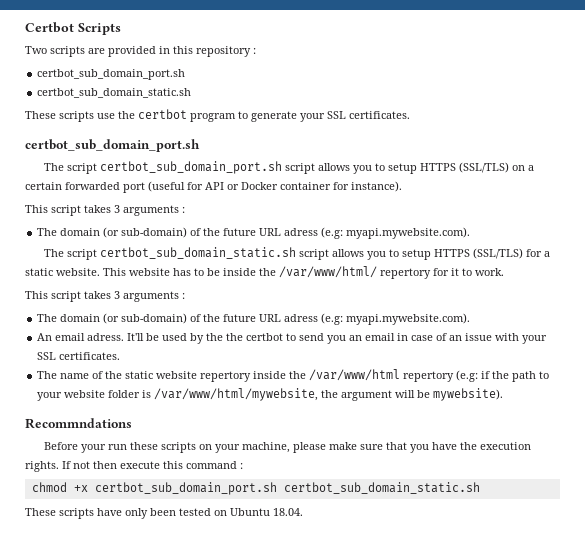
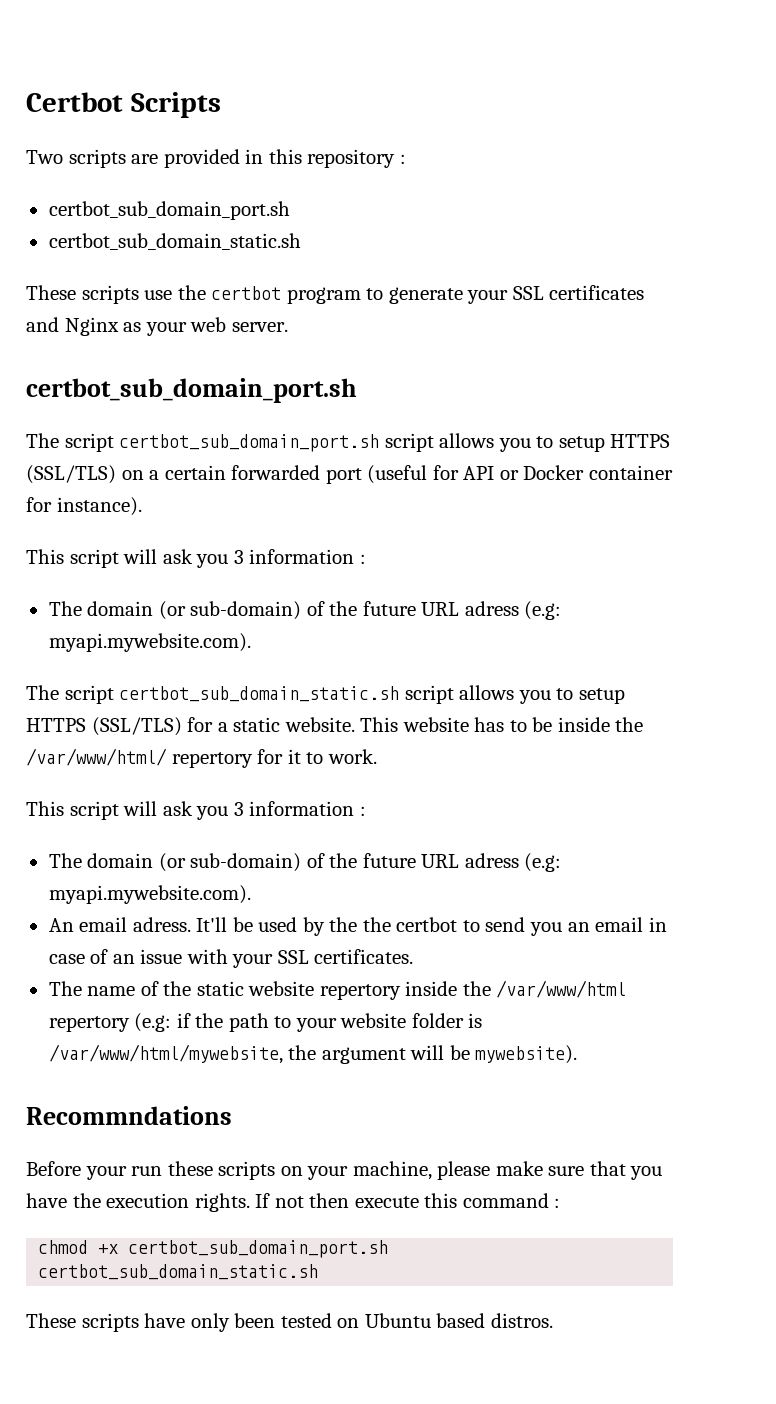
- These scripts use the certbot program to generate your SSL certificates.
+ These scripts use the certbot program to generate your SSL certificates and Nginx as your web server.
  The script certbot_sub_domain_port.sh script allows you to setup HTTPS (SSL/TLS) on a certain forwarded port (useful for API or Docker container for instance).
- This script takes 3 arguments :
+ This script will ask you 3 information :
  This website has to be inside the /var/www/html/ repertory for it to work.
- This script takes 3 arguments :
+ This script will ask you 3 information :
- These scripts have only been tested on Ubuntu 18.04.
+ These scripts have only been tested on Ubuntu based distros.

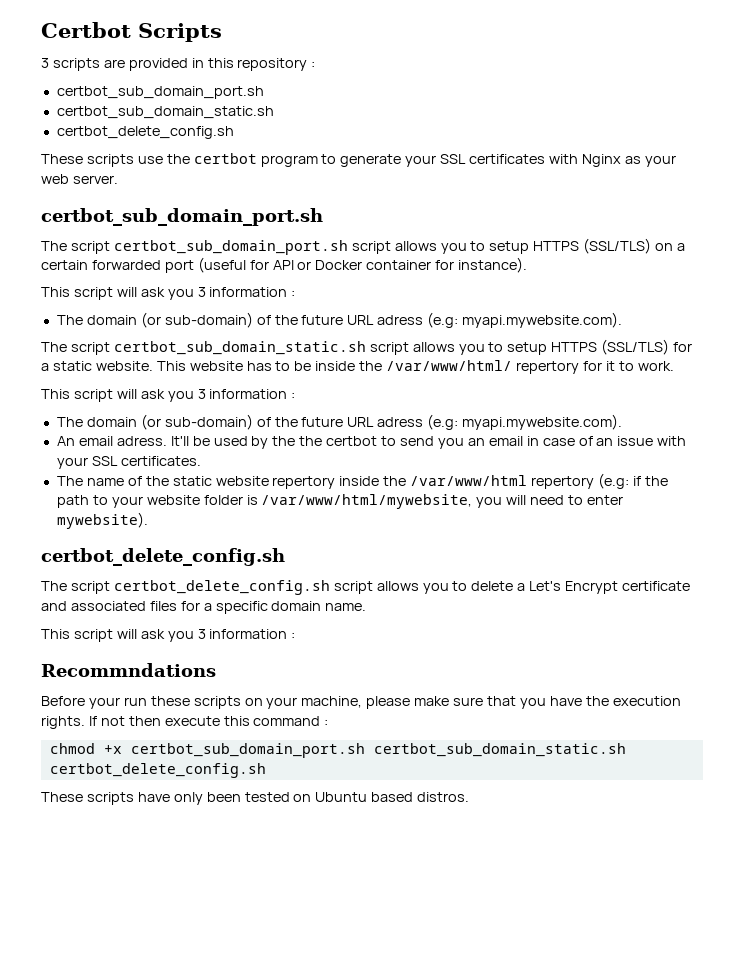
- Two scripts are provided in this repository :
+ 3 scripts are provided in this repository :
  certbot_sub_domain_port.sh
  certbot_sub_domain_static.sh
+ certbot_delete_config.sh
- These scripts use the certbot program to generate your SSL certificates and Nginx as your web server.
+ These scripts use the certbot program to generate your SSL certificates with Nginx as your web server.
- The name of the static website repertory inside the /var/www/html repertory (e.g: if the path to your website folder is /var/www/html/mywebsite, the argument will be mywebsite).
+ The name of the static website repertory inside the /var/www/html repertory (e.g: if the path to your website folder is /var/www/html/mywebsite, you will need to enter mywebsite).
+ certbot_delete_config.sh
+ The script certbot_delete_config.sh script allows you to delete a Let's Encrypt certificate and associated files for a specific domain name.
+ This script will ask you 3 information :
- chmod +x certbot_sub_domain_port.sh certbot_sub_domain_static.sh
+ chmod +x certbot_sub_domain_port.sh certbot_sub_domain_static.sh certbot_delete_config.sh

